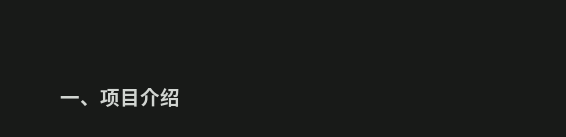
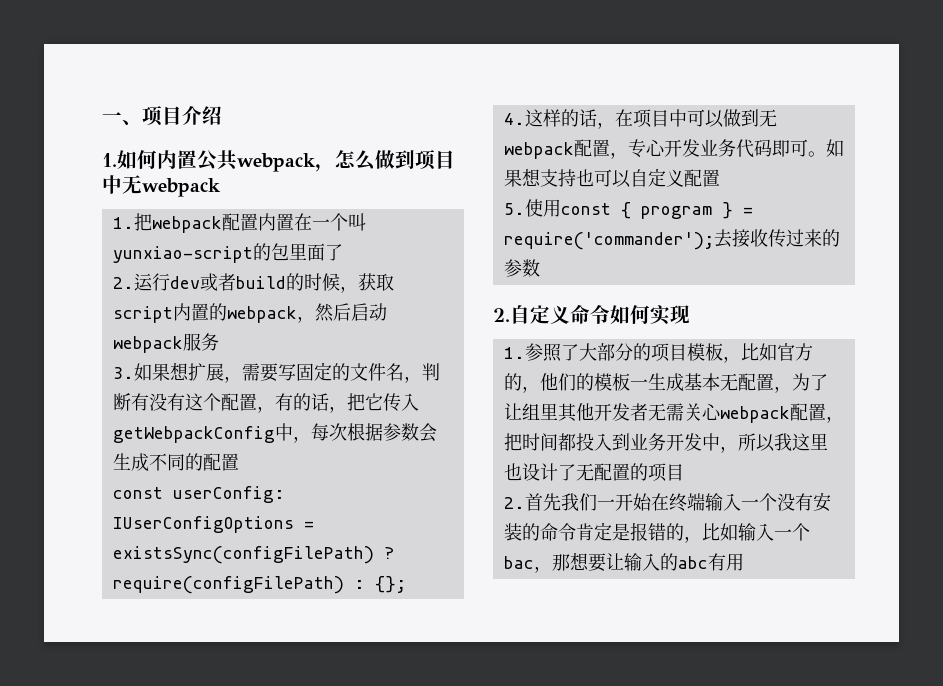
+ 1.如何内置公共webpack，怎么做到项目中无webpack
+ 1.把webpack配置内置在一个叫yunxiao-script的包里面了
+ 2.运行dev或者build的时候，获取script内置的webpack，然后启动webpack服务
+ 3.如果想扩展，需要写固定的文件名，判断有没有这个配置，有的话，把它传入getWebpackConfig中，每次根据参数会生成不同的配置
+ const userConfig: IUserConfigOptions = existsSync(configFilePath) ? require(configFilePath) : {};
+ 4.这样的话，在项目中可以做到无webpack配置，专心开发业务代码即可。如果想支持也可以自定义配置
+ 5.使用const { program } = require('commander');去接收传过来的参数
+ 2.自定义命令如何实现
+ 1.参照了大部分的项目模板，比如官方的，他们的模板一生成基本无配置，为了让组里其他开发者无需关心webpack配置，把时间都投入到业务开发中，所以我这里也设计了无配置的项目
+ 2.首先我们一开始在终端输入一个没有安装的命令肯定是报错的，比如输入一个bac，那想要让输入的abc有用

